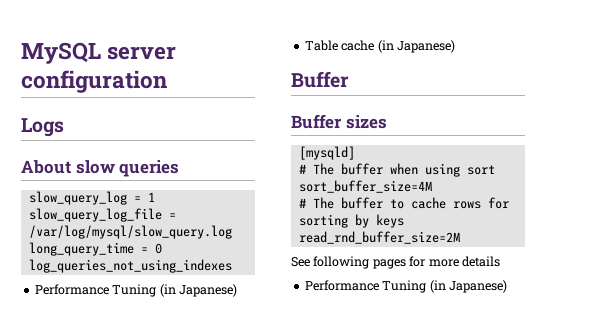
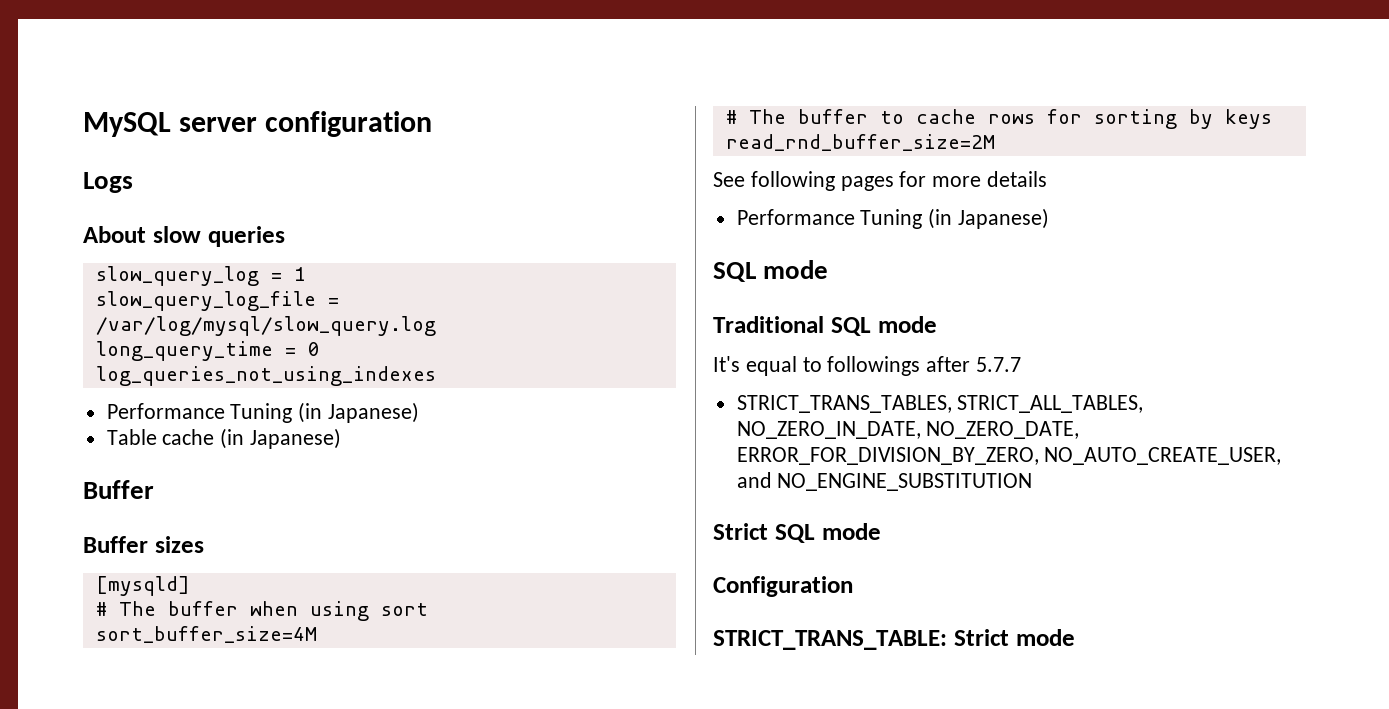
  See following pages for more details
  Performance Tuning (in Japanese)
+ SQL mode
+ Traditional SQL mode
+ It's equal to followings after 5.7.7
+ STRICT_TRANS_TABLES, STRICT_ALL_TABLES, NO_ZERO_IN_DATE, NO_ZERO_DATE, ERROR_FOR_DIVISION_BY_ZERO, NO_AUTO_CREATE_USER, and NO_ENGINE_SUBSTITUTION
+ Strict SQL mode
+ Configuration
+ STRICT_TRANS_TABLE: Strict mode

